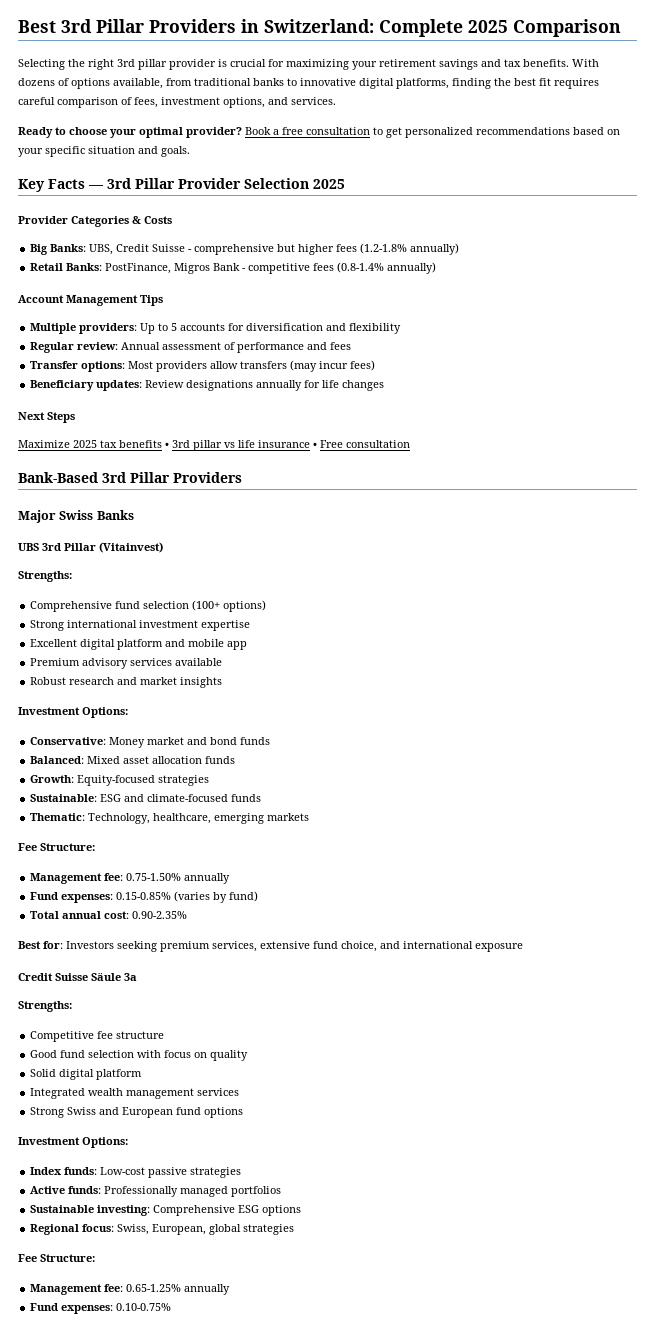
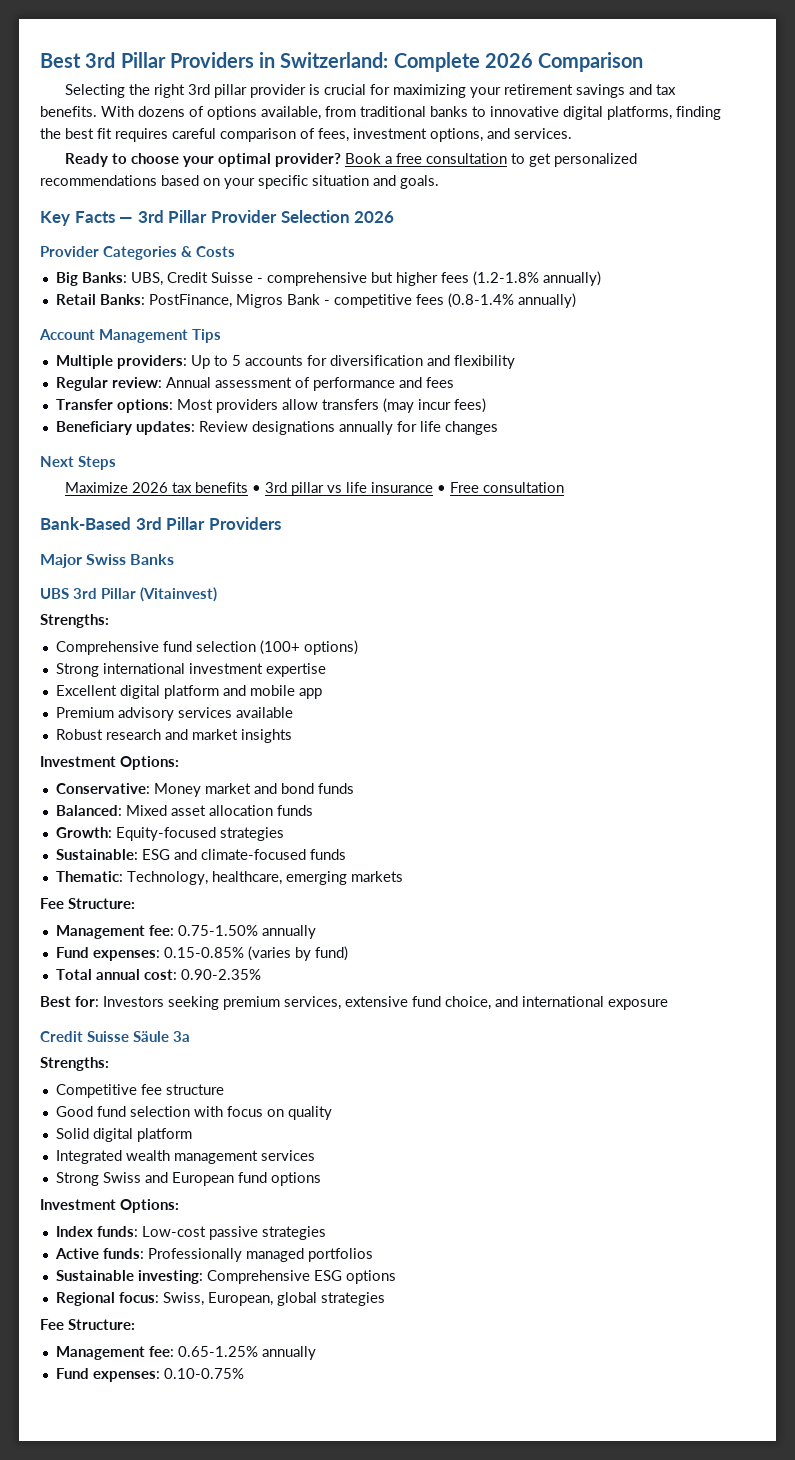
- Best 3rd Pillar Providers in Switzerland: Complete 2025 Comparison
+ Best 3rd Pillar Providers in Switzerland: Complete 2026 Comparison
- Key Facts — 3rd Pillar Provider Selection 2025
+ Key Facts — 3rd Pillar Provider Selection 2026
- Maximize 2025 tax benefits • 3rd pillar vs life insurance • Free consultation
+ Maximize 2026 tax benefits • 3rd pillar vs life insurance • Free consultation

